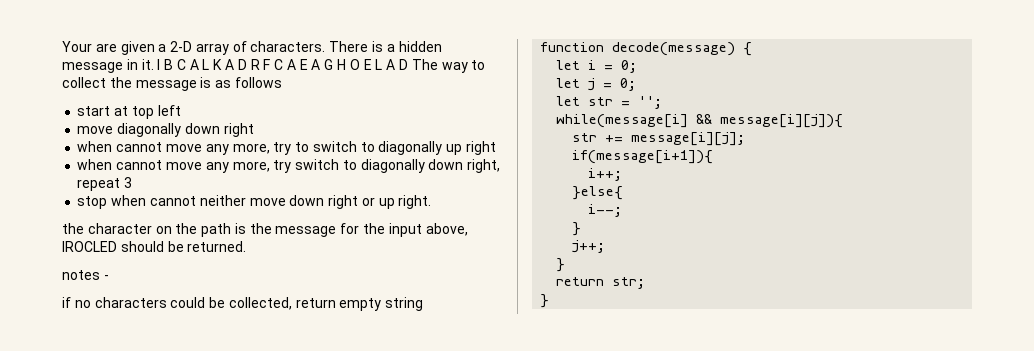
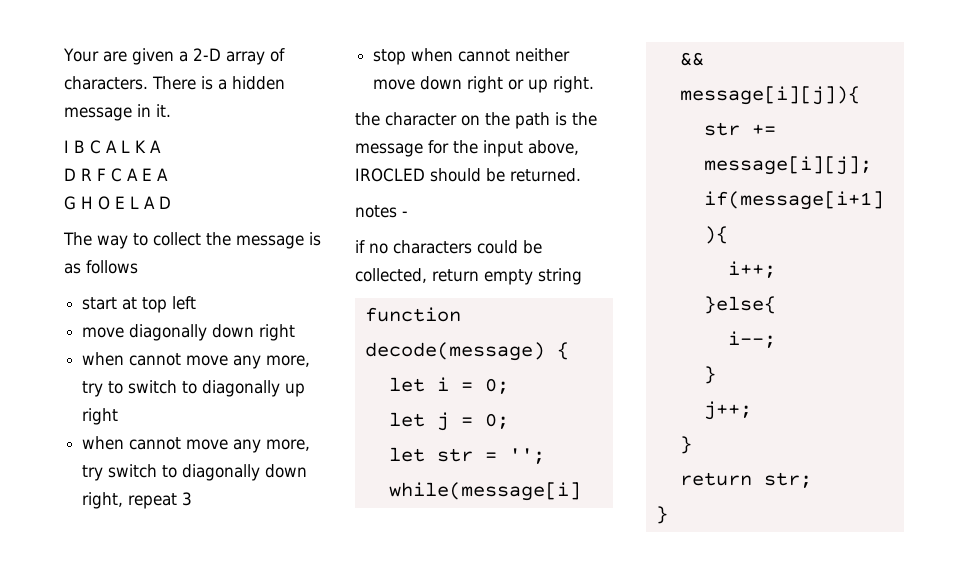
- There is a hidden message in it. I B C A L K A D R F C A E A G H O E L A D The way to collect the message is as follows
+ There is a hidden message in it.
+ I B C A L K A
+ D R F C A E A
+ G H O E L A D
+ The way to collect the message is as follows

